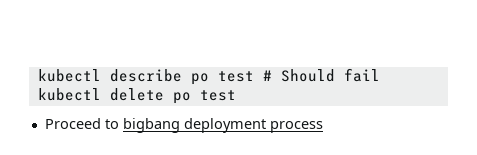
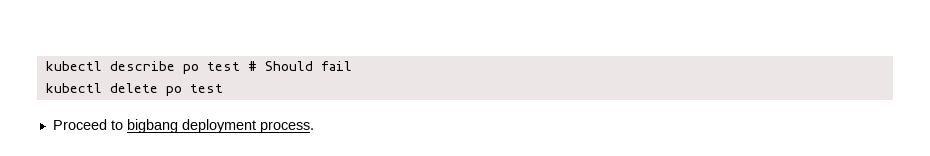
- Proceed to bigbang deployment process
+ Proceed to bigbang deployment process.

